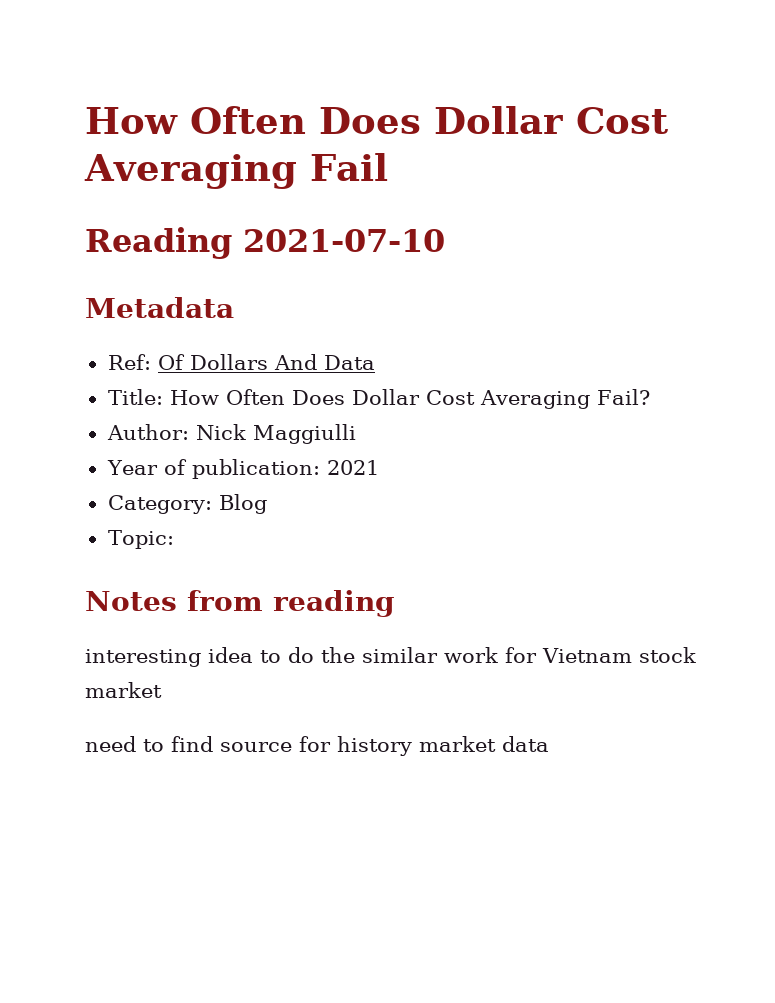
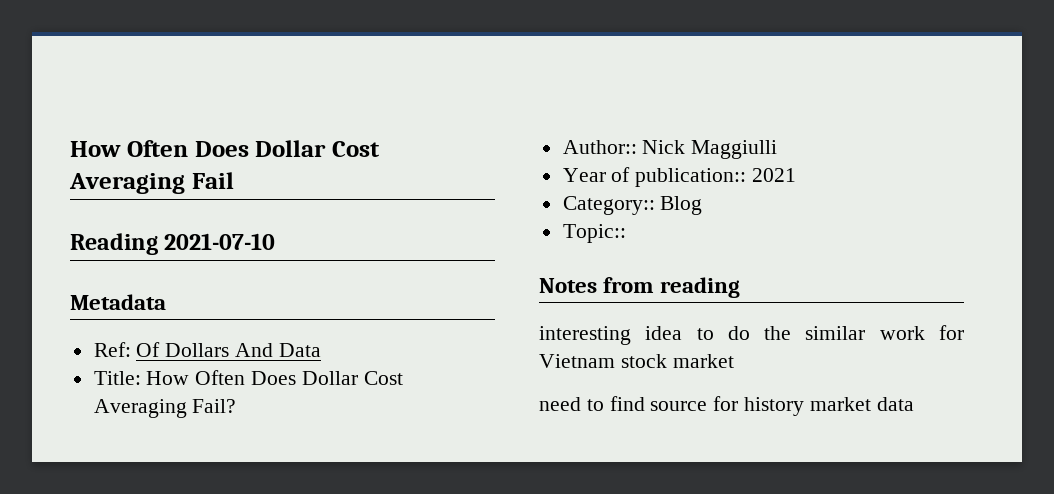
- Author: Nick Maggiulli
+ Author:: Nick Maggiulli
- Year of publication: 2021
+ Year of publication:: 2021
- Category: Blog
+ Category:: Blog
- Topic:
+ Topic::

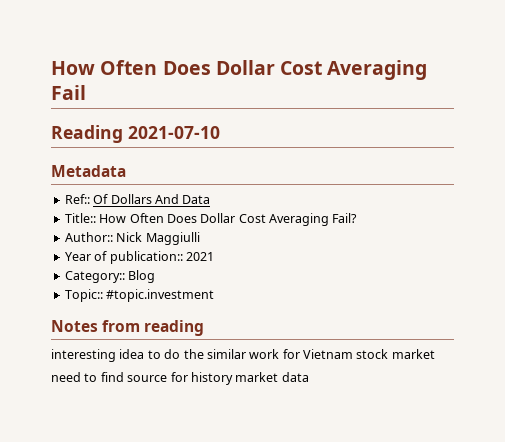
- Ref: Of Dollars And Data
+ Ref:: Of Dollars And Data
- Title: How Often Does Dollar Cost Averaging Fail?
+ Title:: How Often Does Dollar Cost Averaging Fail?
- Topic::
+ Topic:: #topic.investment

